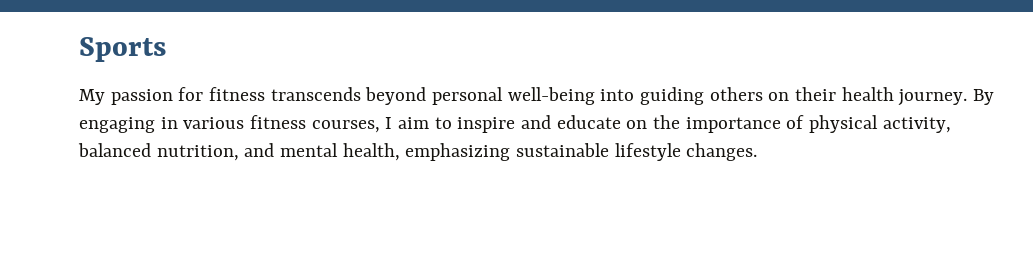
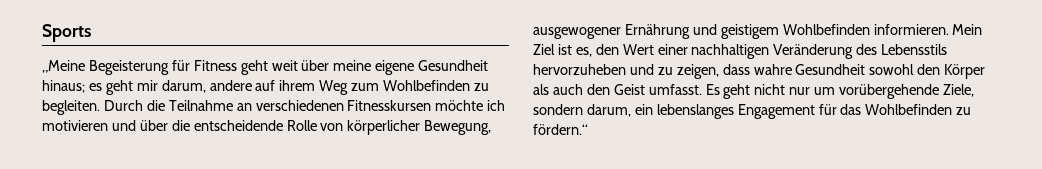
- My passion for fitness transcends beyond personal well-being into guiding others on their health journey. By engaging in various fitness courses, I aim to inspire and educate on the importance of physical activity, balanced nutrition, and mental health, emphasizing sustainable lifestyle changes.
+ „Meine Begeisterung für Fitness geht weit über meine eigene Gesundheit hinaus; es geht mir darum, andere auf ihrem Weg zum Wohlbefinden zu begleiten. Durch die Teilnahme an verschiedenen Fitnesskursen möchte ich motivieren und über die entscheidende Rolle von körperlicher Bewegung, ausgewogener Ernährung und geistigem Wohlbefinden informieren. Mein Ziel ist es, den Wert einer nachhaltigen Veränderung des Lebensstils hervorzuheben und zu zeigen, dass wahre Gesundheit sowohl den Körper als auch den Geist umfasst. Es geht nicht nur um vorübergehende Ziele, sondern darum, ein lebenslanges Engagement für das Wohlbefinden zu fördern.“

